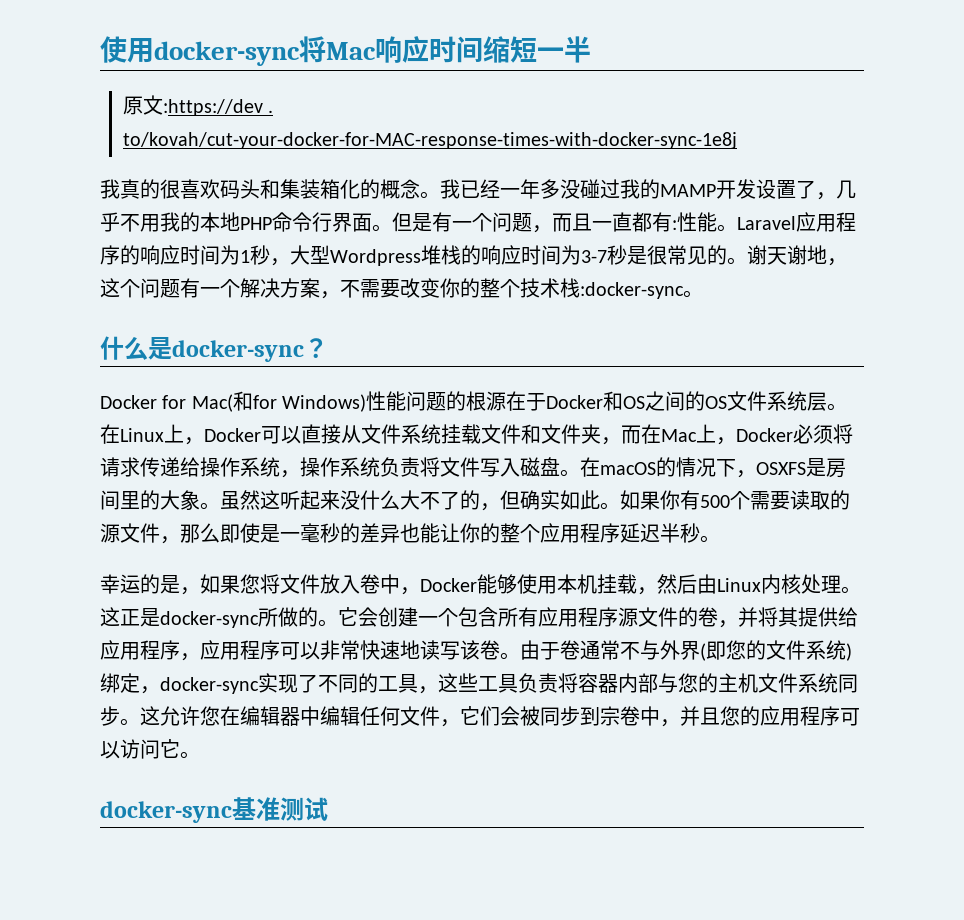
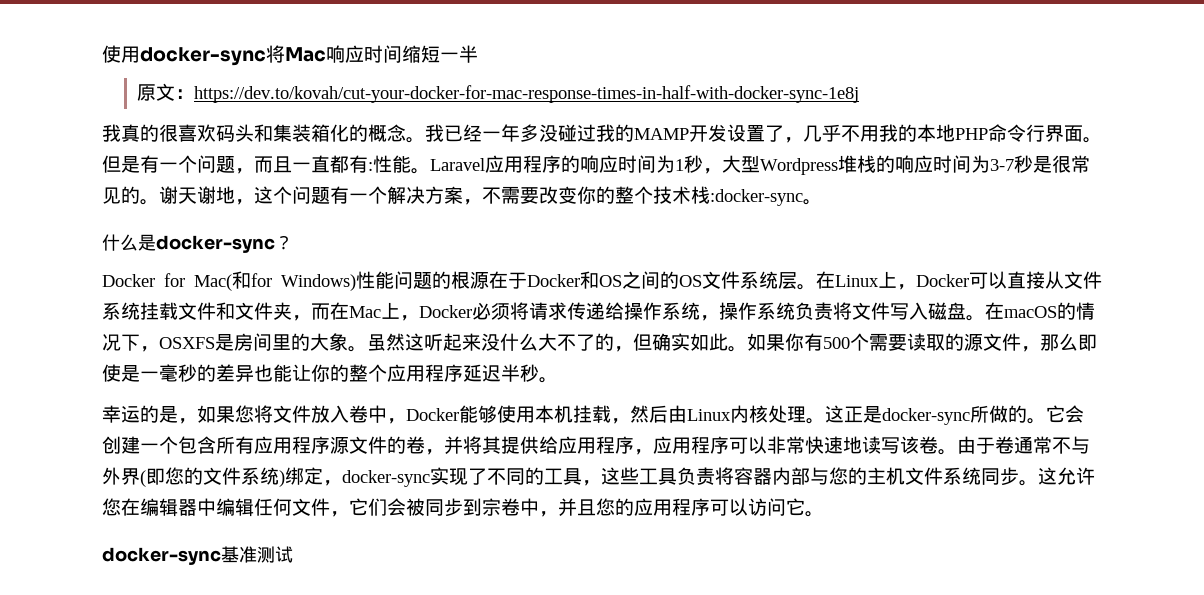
- 原文:https://dev . to/kovah/cut-your-docker-for-MAC-response-times-with-docker-sync-1e8j
+ 原文：https://dev.to/kovah/cut-your-docker-for-mac-response-times-in-half-with-docker-sync-1e8j

